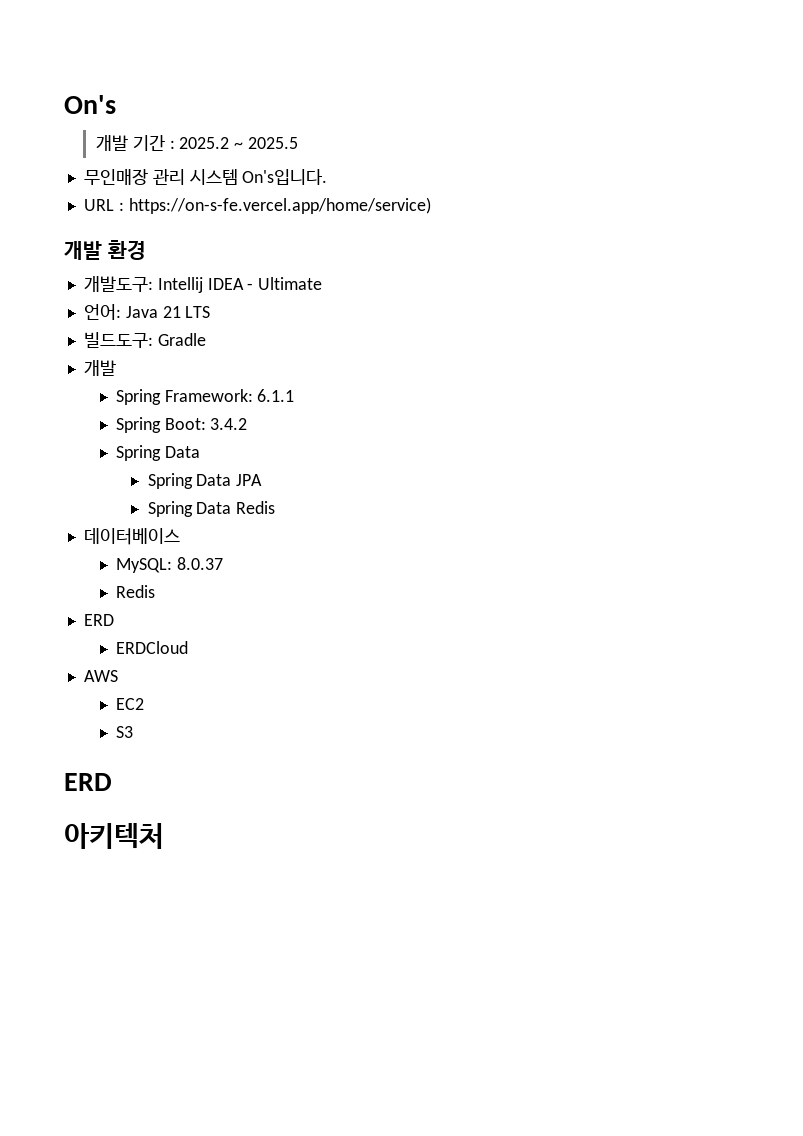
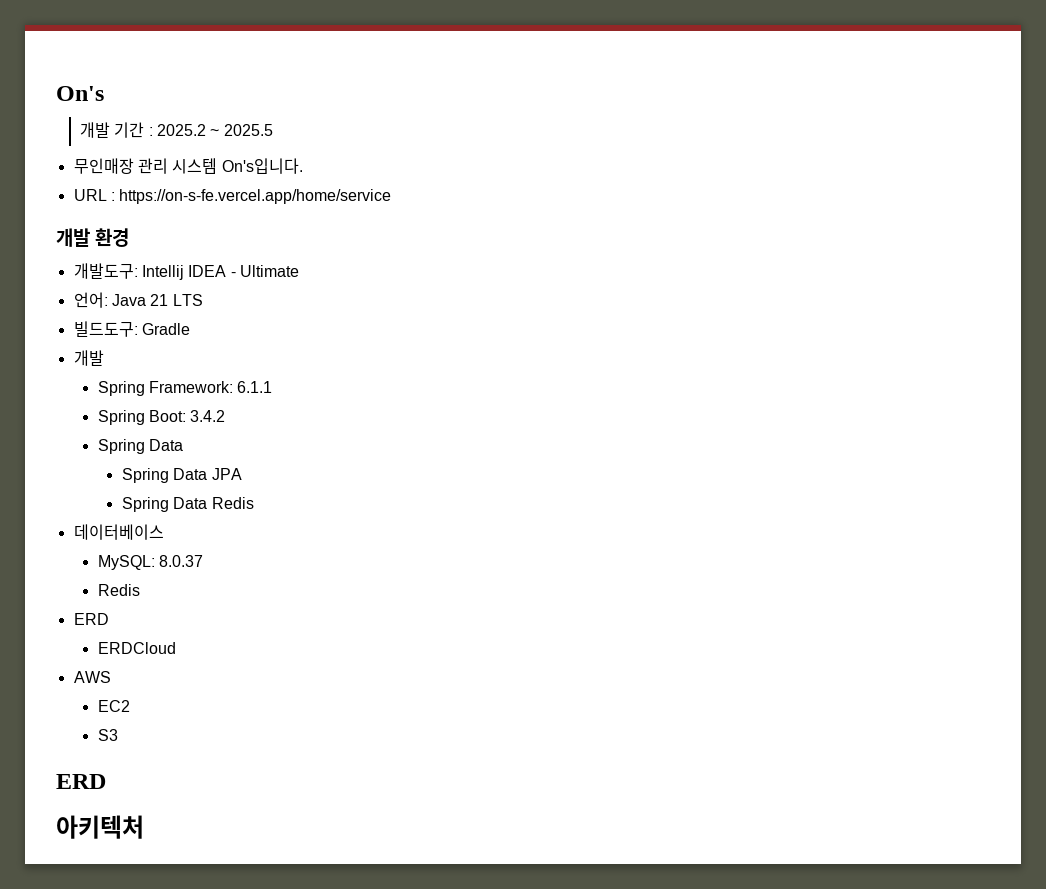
- URL : https://on-s-fe.vercel.app/home/service)
+ URL : https://on-s-fe.vercel.app/home/service

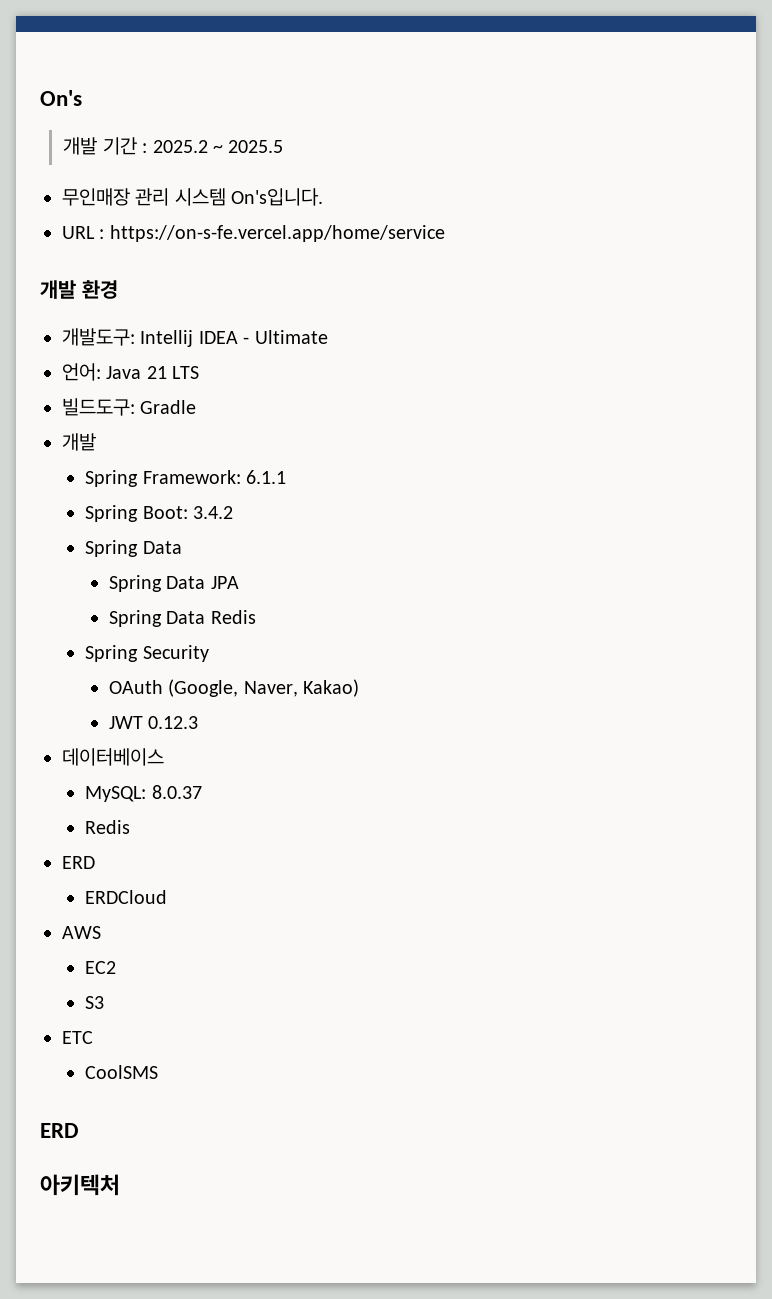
+ Spring Security
+ OAuth (Google, Naver, Kakao)
+ JWT 0.12.3
+ ETC
+ CoolSMS

